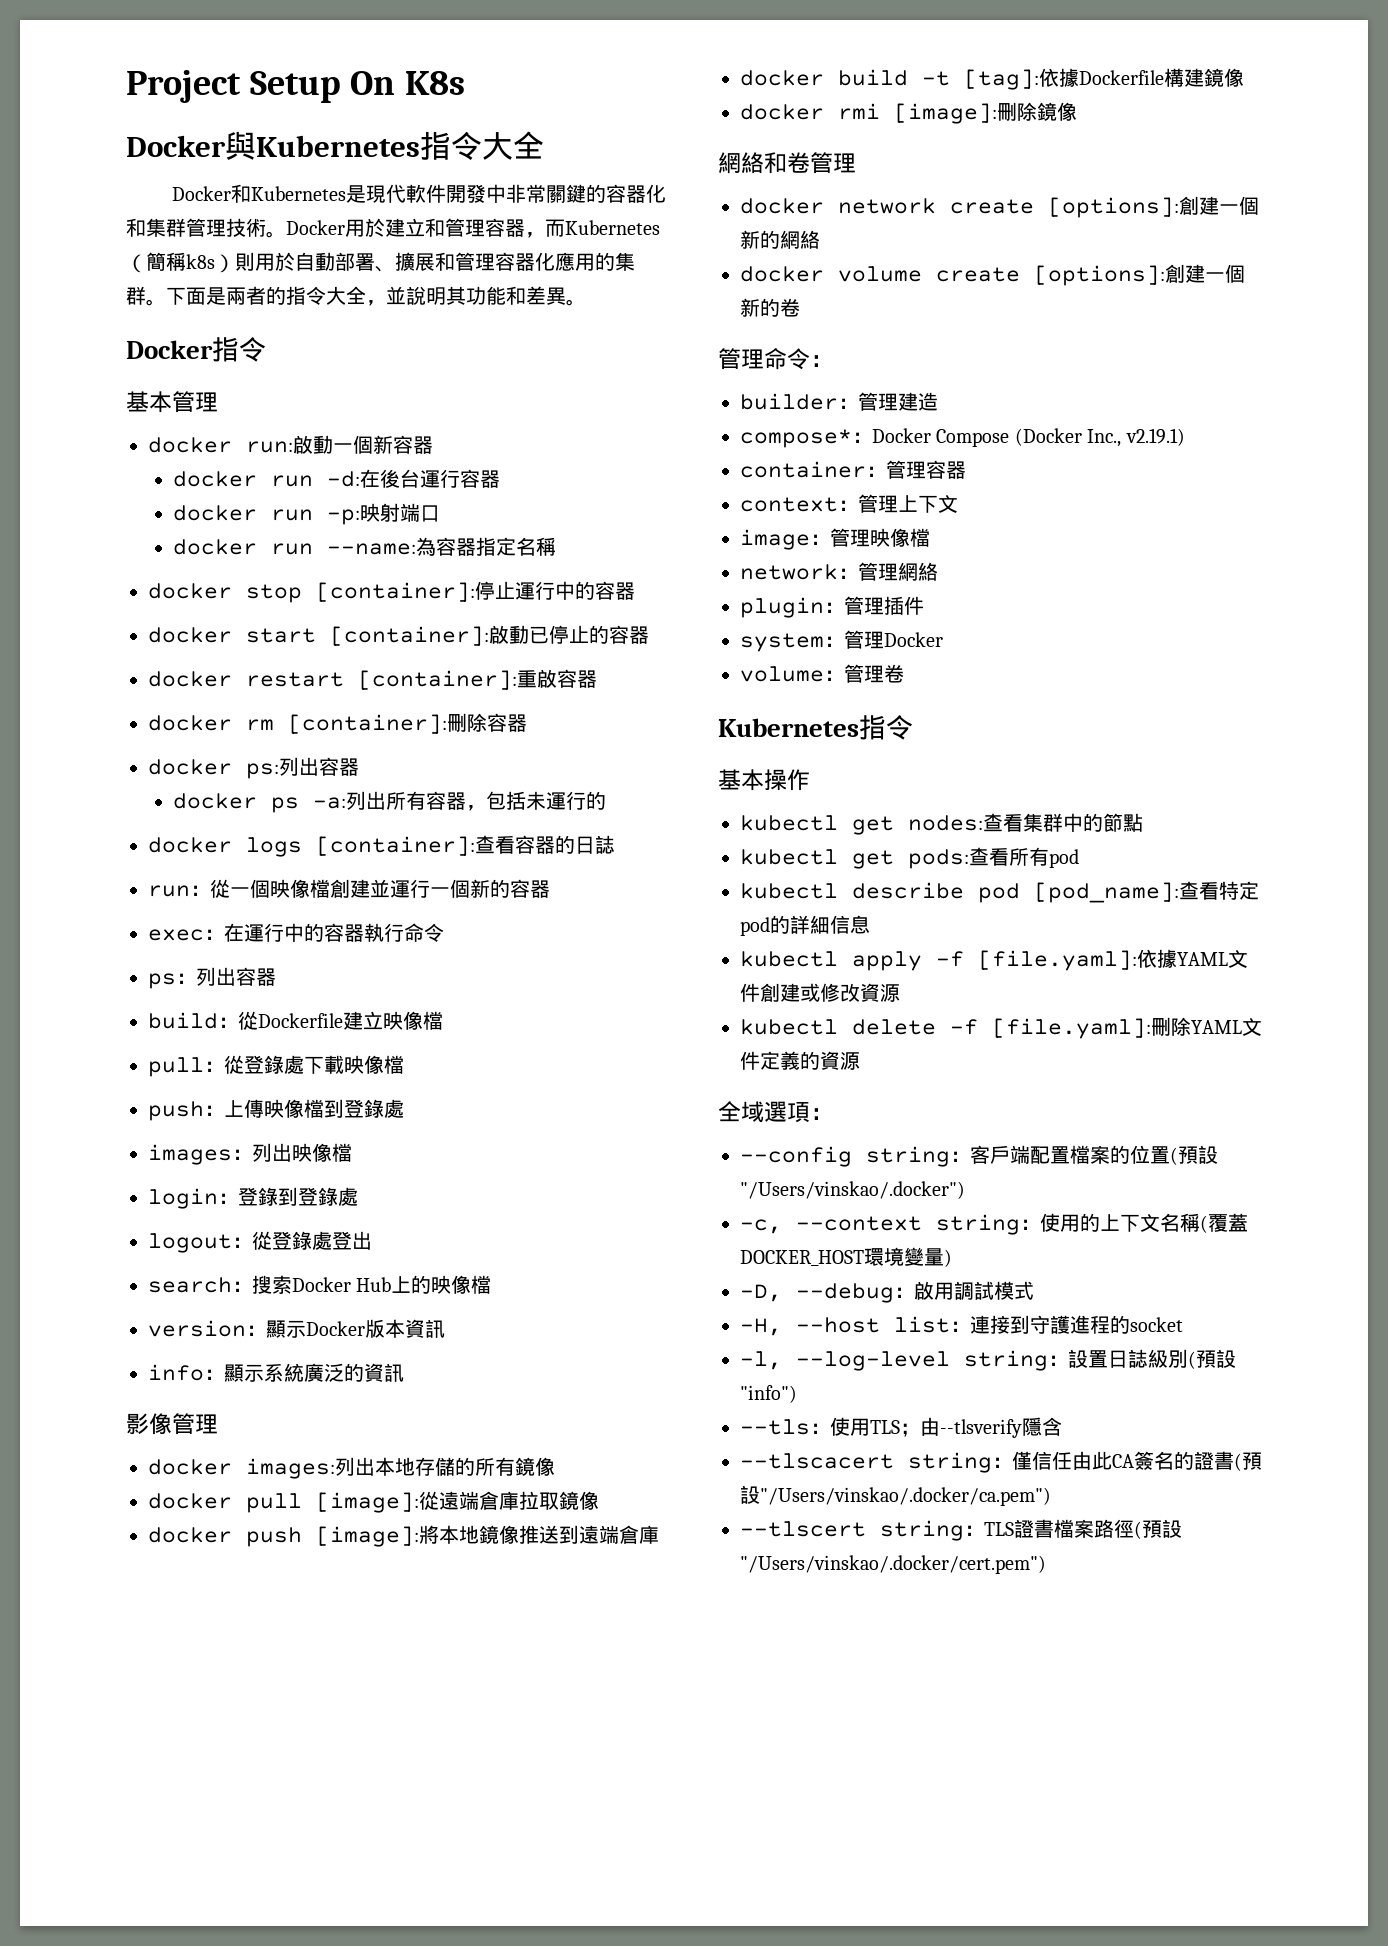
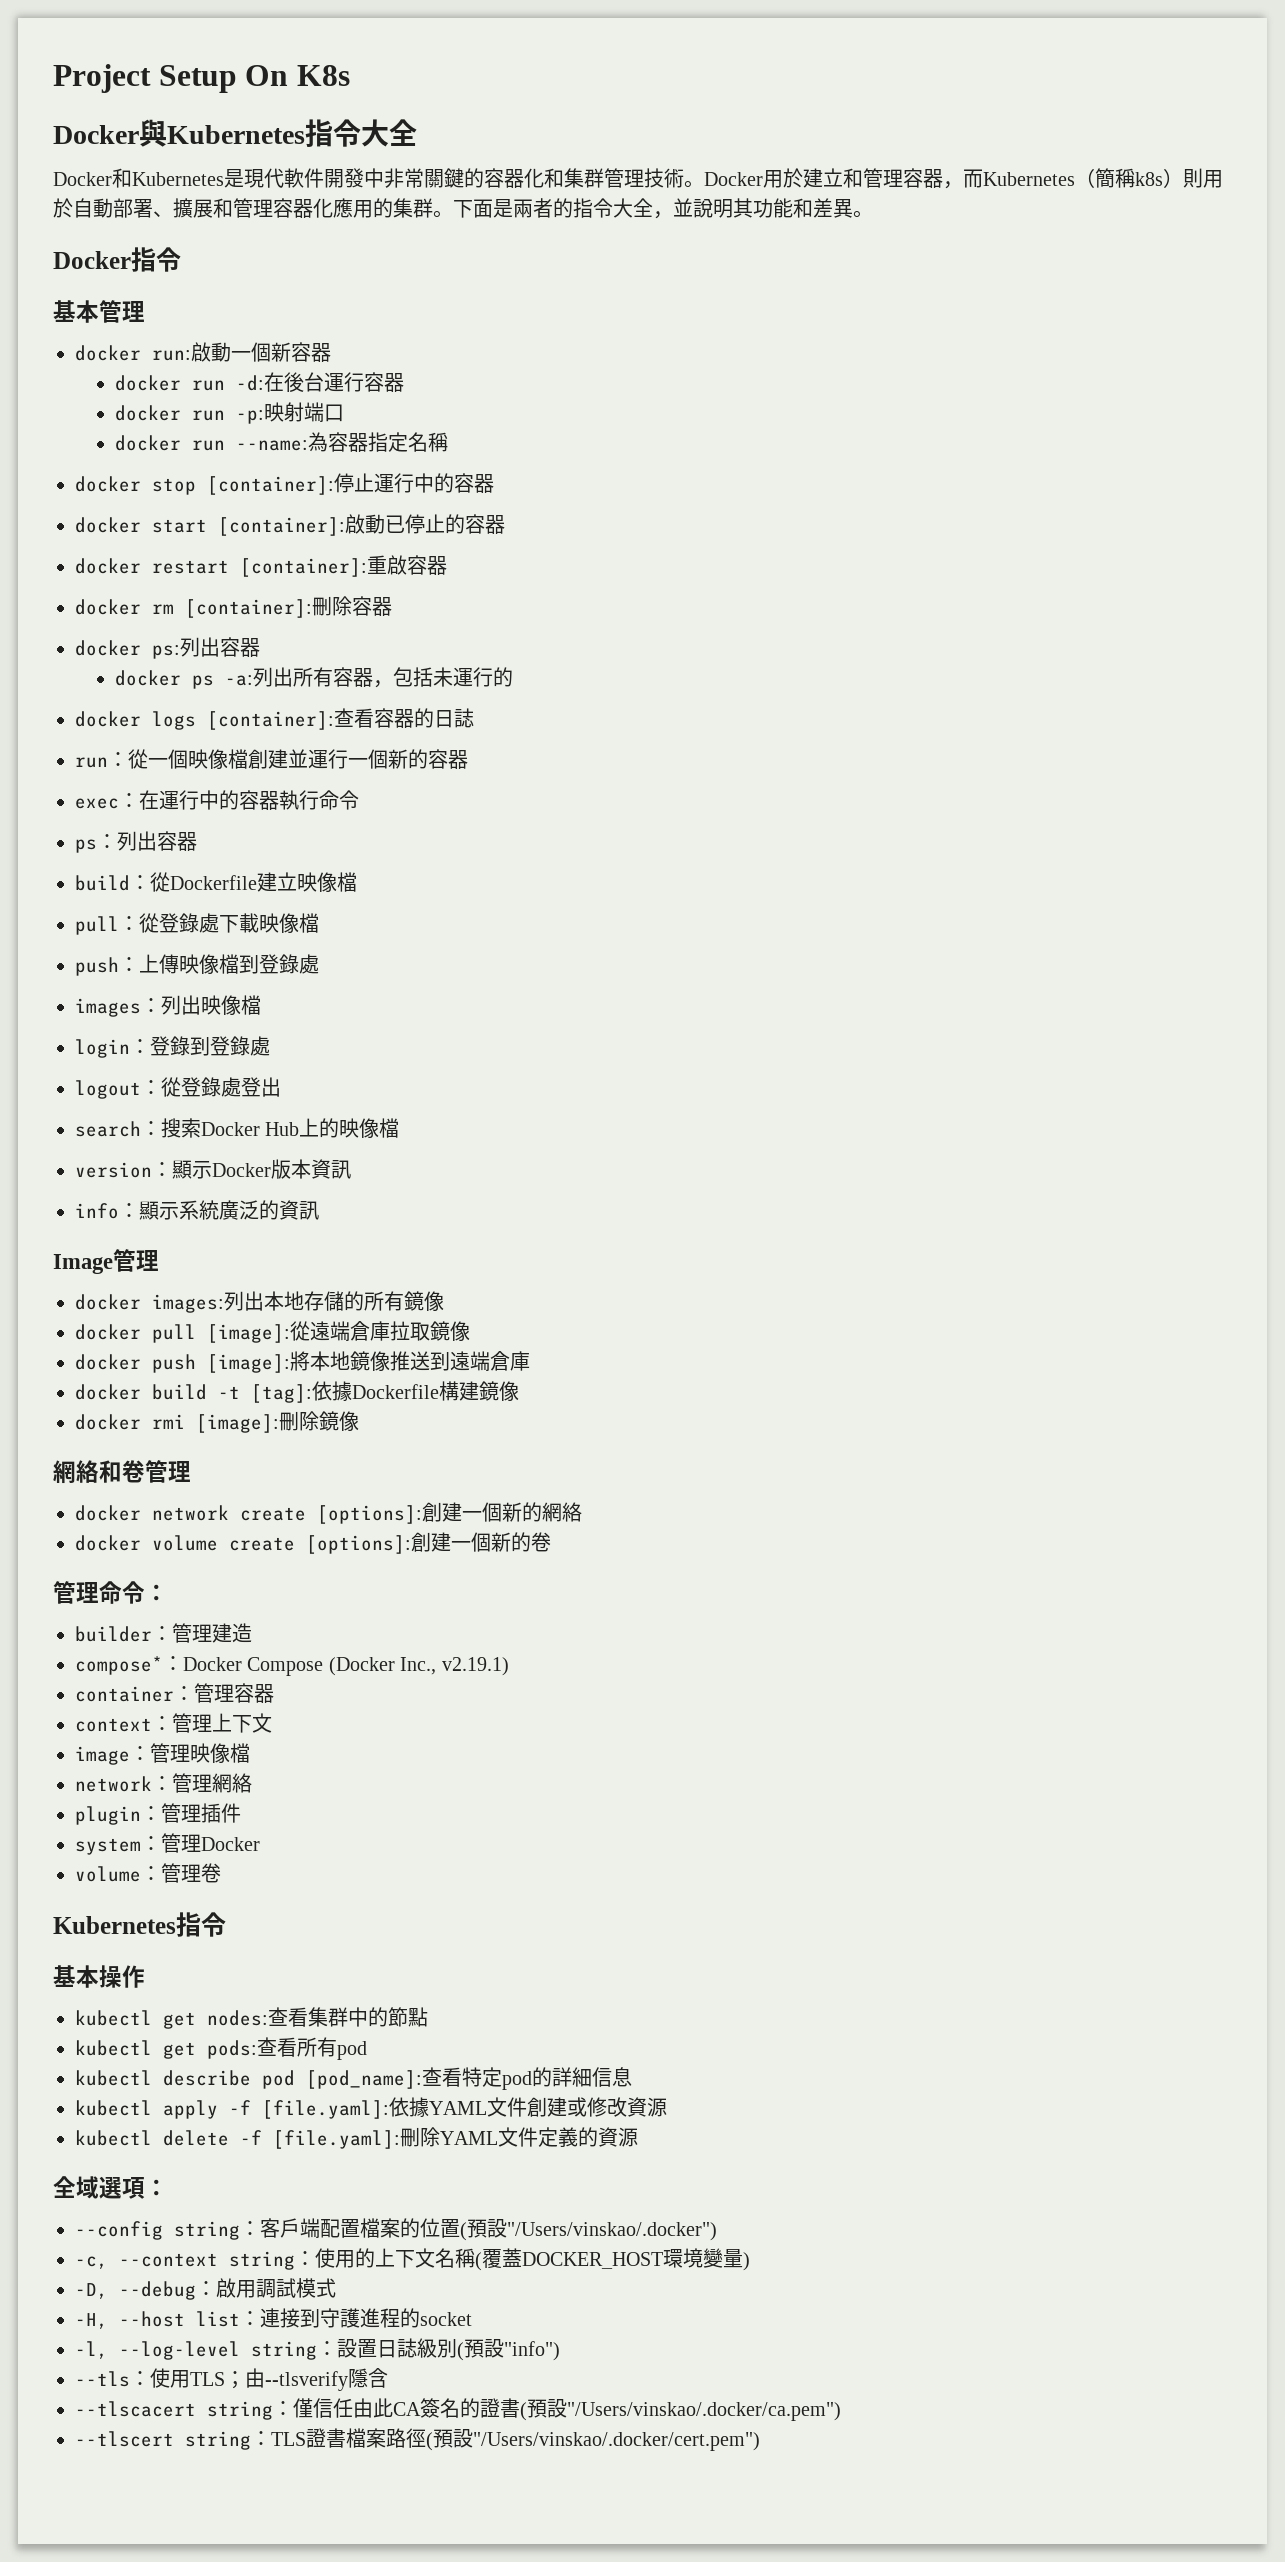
- 影像管理
+ Image管理

